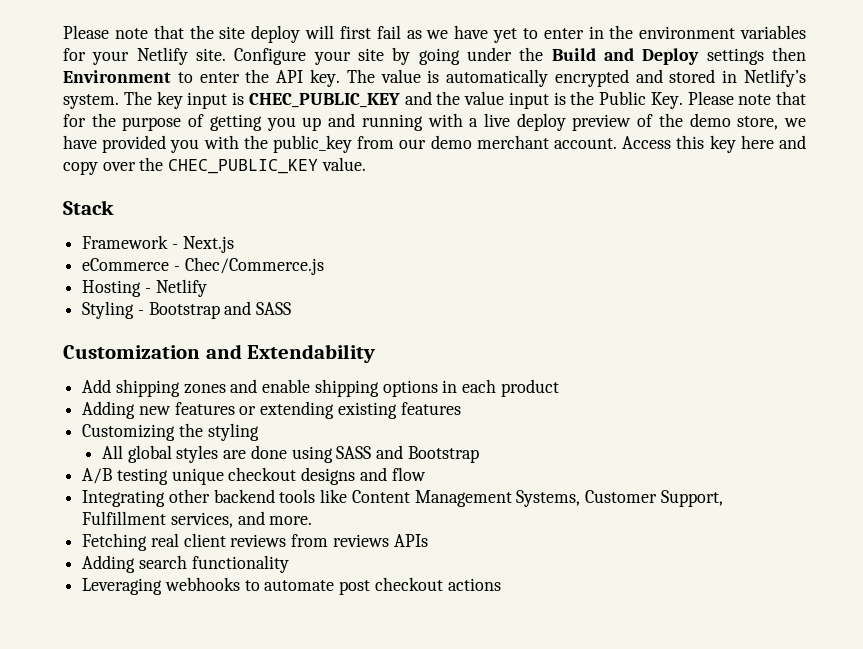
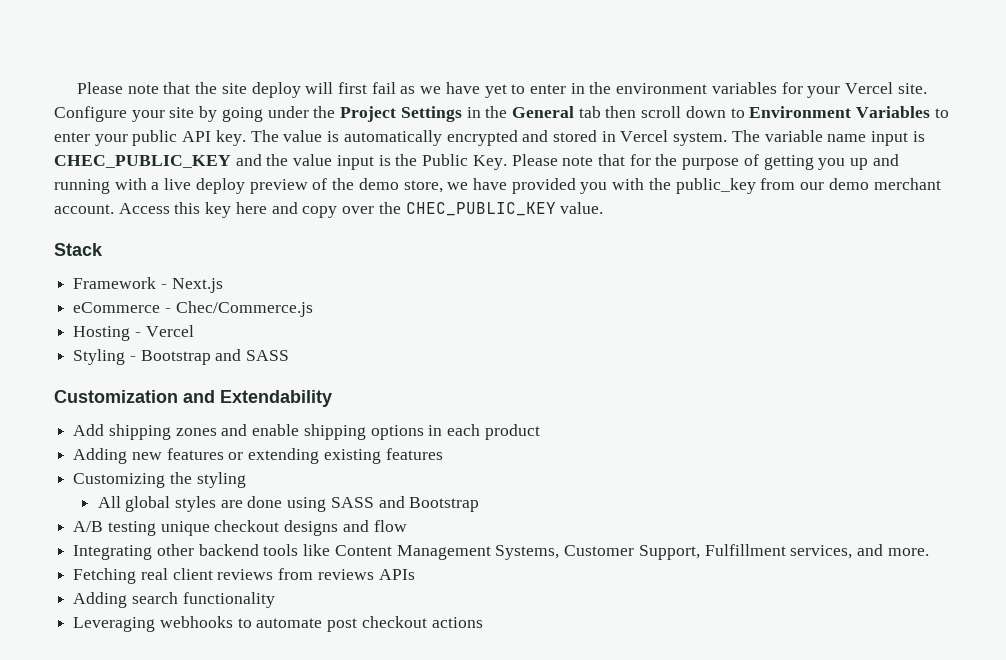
- Please note that the site deploy will first fail as we have yet to enter in the environment variables for your Netlify site.
+ Please note that the site deploy will first fail as we have yet to enter in the environment variables for your Vercel site.
- Configure your site by going under the Build and Deploy settings then Environment to enter the API key.
+ Configure your site by going under the Project Settings in the General tab then scroll down to Environment Variables to enter your public API key.
- The value is automatically encrypted and stored in Netlify’s system.
+ The value is automatically encrypted and stored in Vercel system.
- The key input is CHEC_PUBLIC_KEY and the value input is the Public Key. Please note that for the purpose of getting you up and running with a live deploy preview of the demo store, we have provided you with the public_key from our demo merchant account.
+ The variable name input is CHEC_PUBLIC_KEY and the value input is the Public Key. Please note that for the purpose of getting you up and running with a live deploy preview of the demo store, we have provided you with the public_key from our demo merchant account.
- Hosting - Netlify
+ Hosting - Vercel

